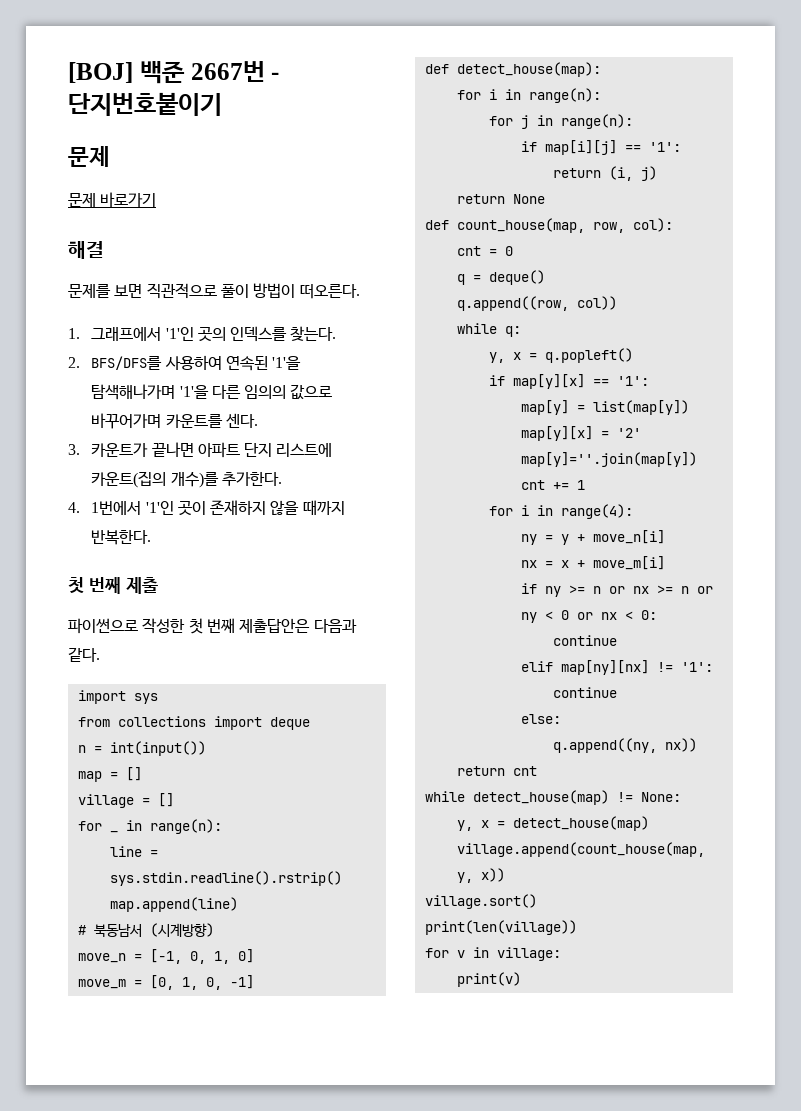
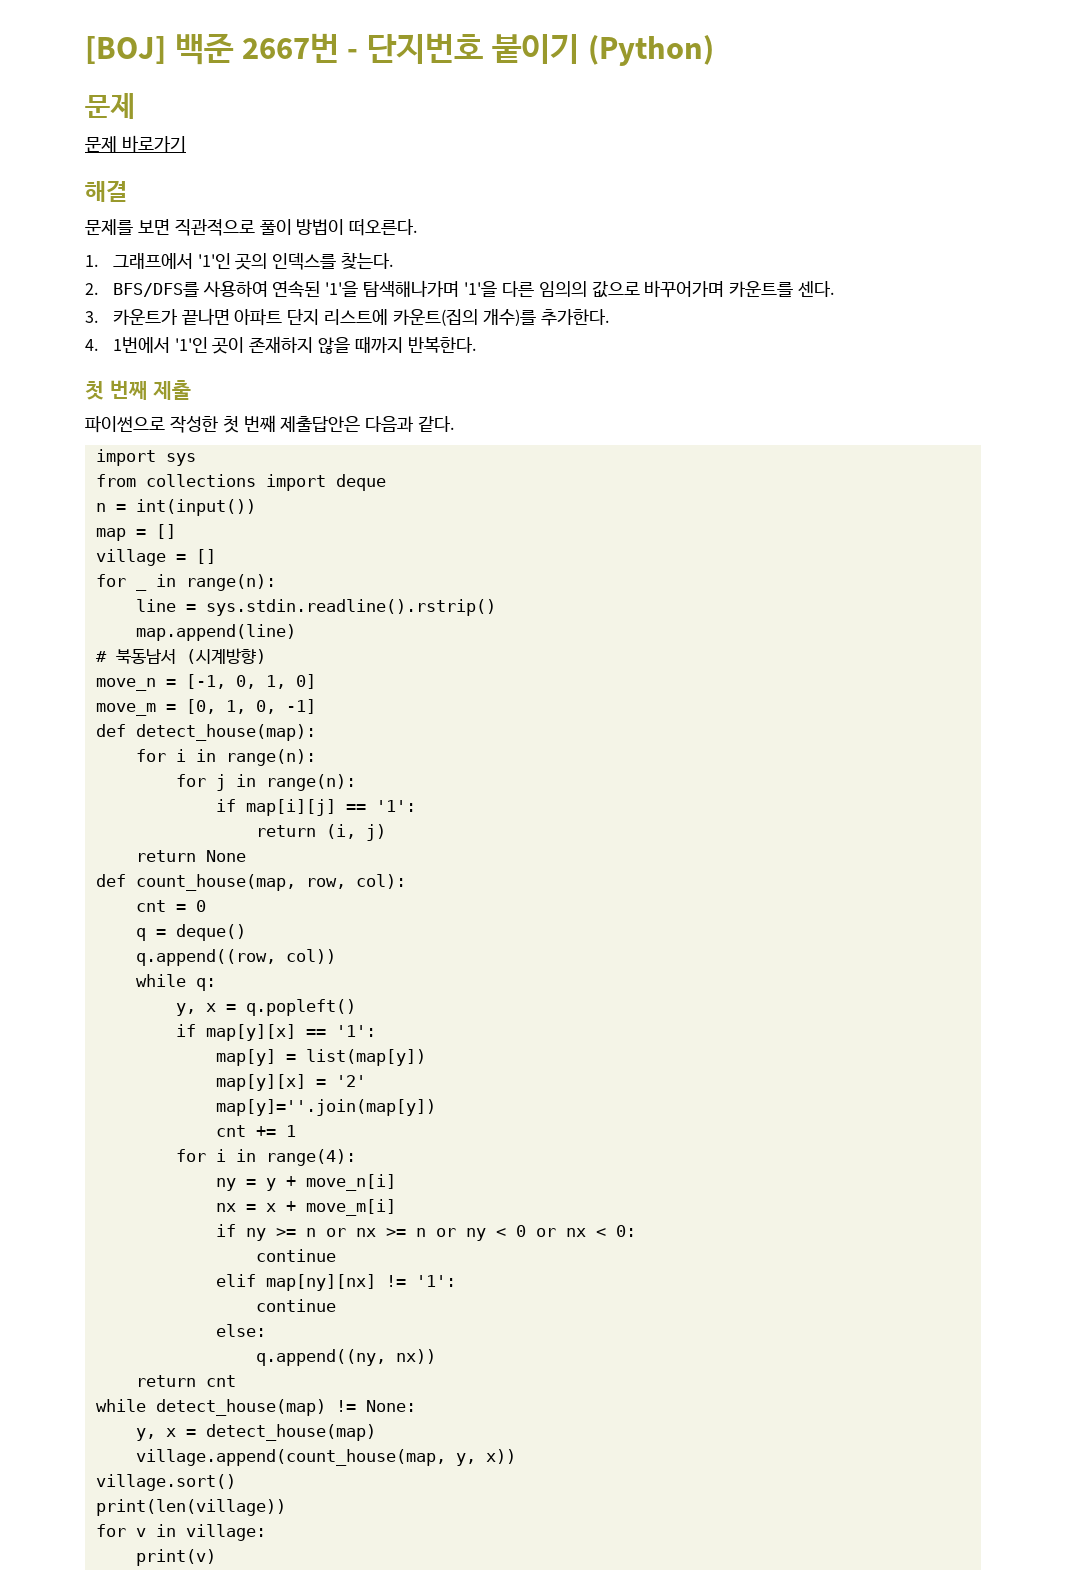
- [BOJ] 백준 2667번 - 단지번호붙이기
+ [BOJ] 백준 2667번 - 단지번호 붙이기 (Python)

